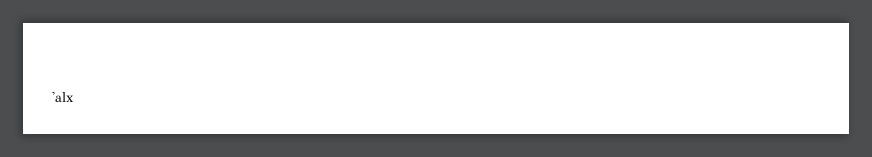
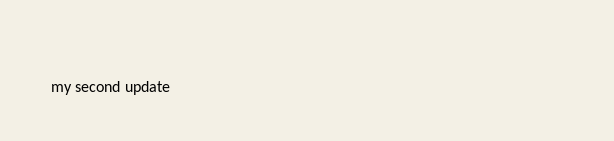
- 'alx
+ my second update

